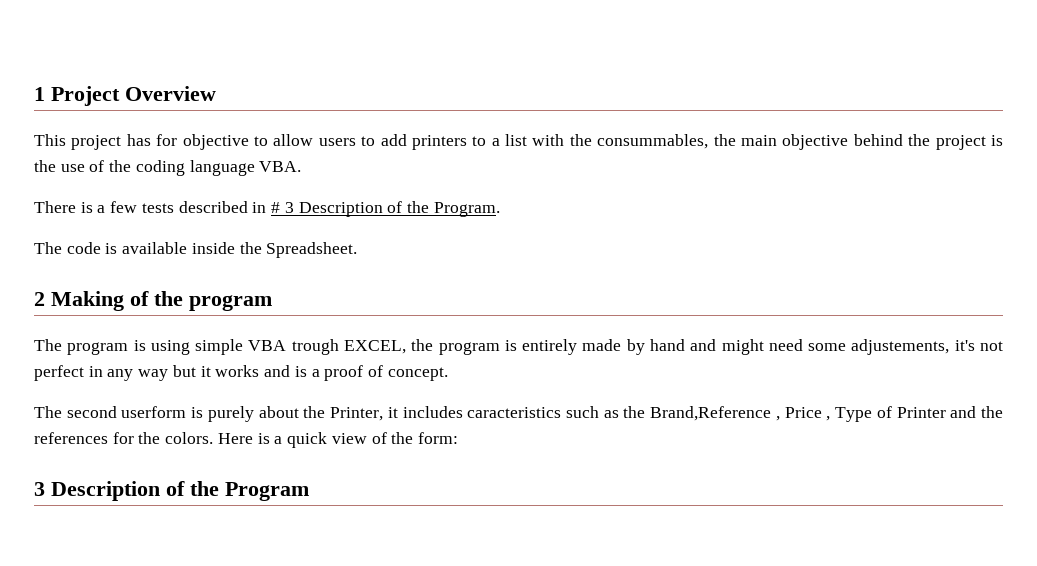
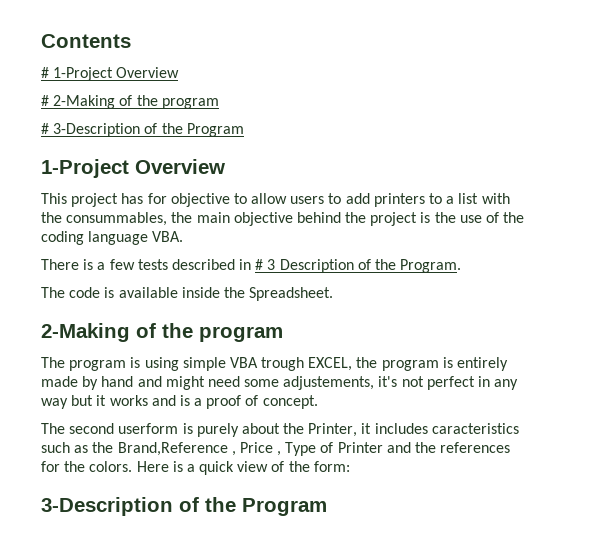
- 1 Project Overview
+ Contents
+ # 1-Project Overview
+ # 2-Making of the program
+ # 3-Description of the Program
+ 1-Project Overview
  The code is available inside the Spreadsheet.
- 2 Making of the program
+ 2-Making of the program
  Here is a quick view of the form:
- 3 Description of the Program
+ 3-Description of the Program

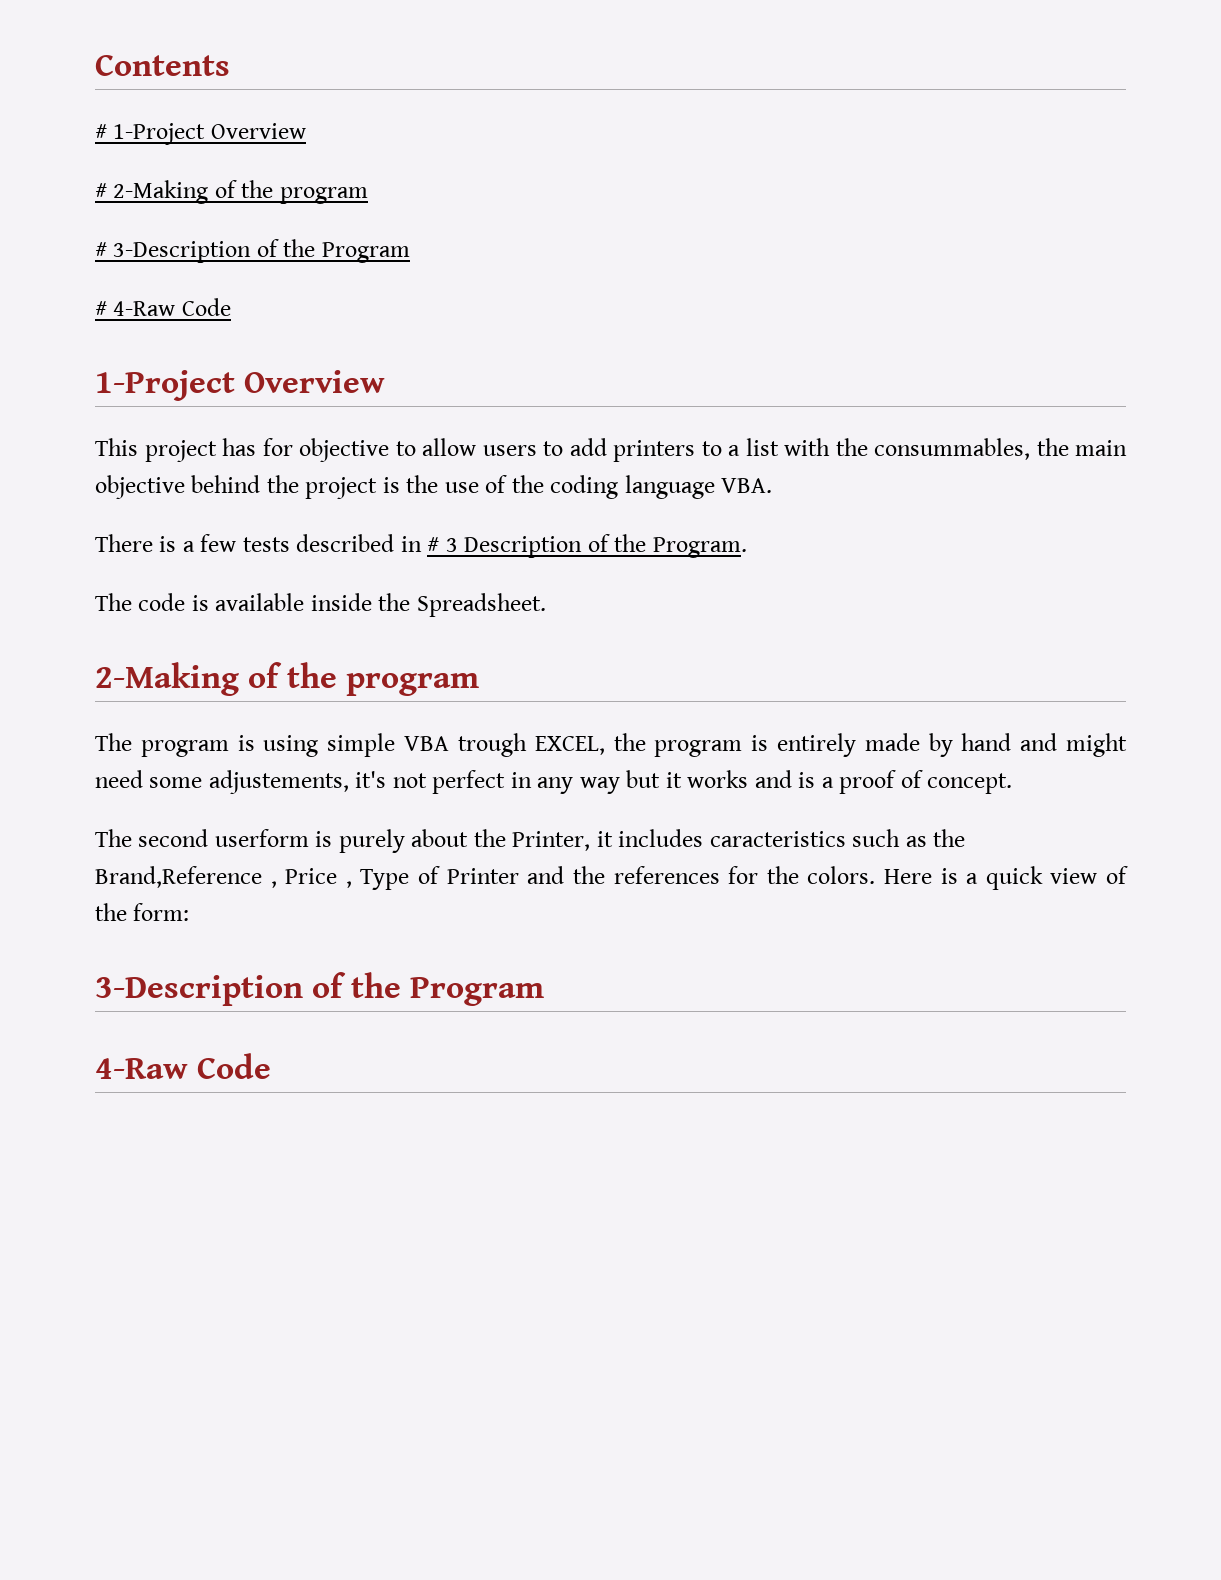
+ # 4-Raw Code
  Here is a quick view of the form:
  3-Description of the Program
+ 4-Raw Code

